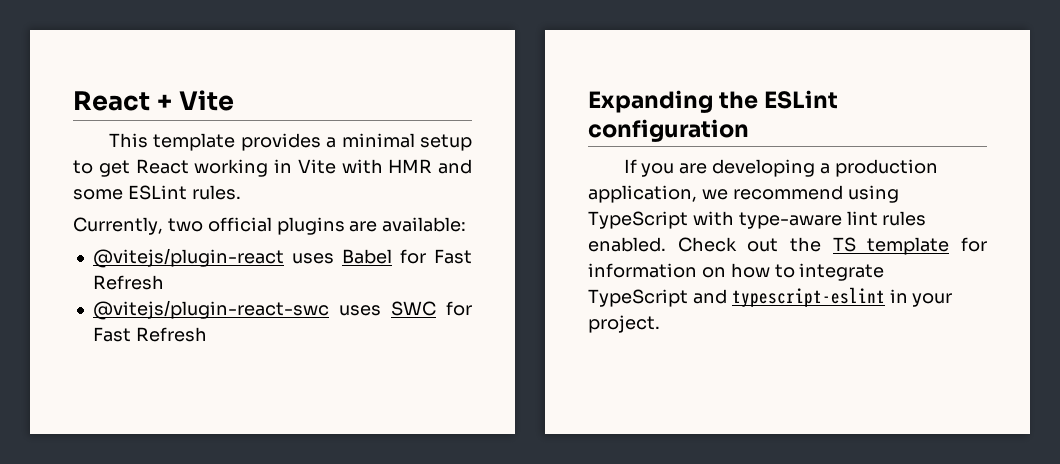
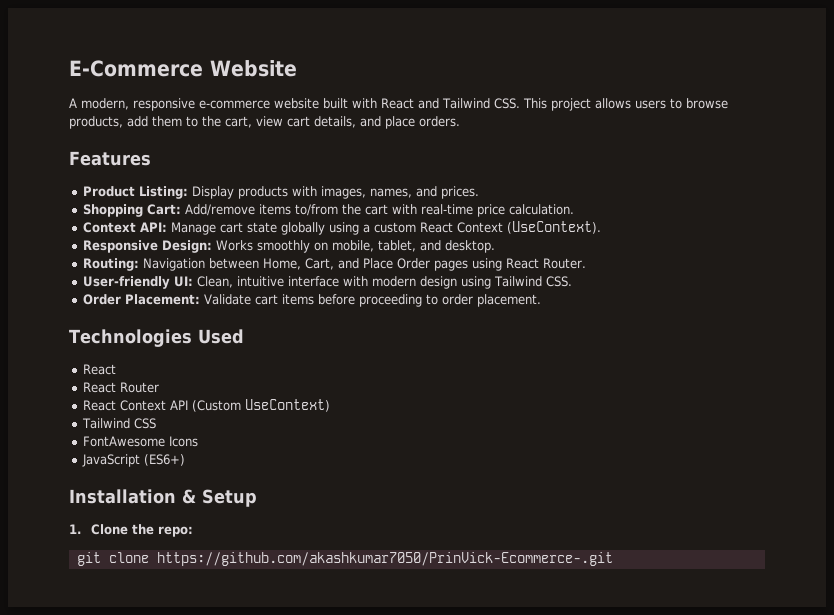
- React + Vite
- This template provides a minimal setup to get React working in Vite with HMR and some ESLint rules.
- Currently, two official plugins are available:
- @vitejs/plugin-react uses Babel for Fast Refresh
- @vitejs/plugin-react-swc uses SWC for Fast Refresh
- Expanding the ESLint configuration
- If you are developing a production application, we recommend using TypeScript with type-aware lint rules enabled. Check out the TS template for information on how to integrate TypeScript and typescript-eslint in your project.
+ E-Commerce Website
+ A modern, responsive e-commerce website built with React and Tailwind CSS. This project allows users to browse products, add them to the cart, view cart details, and place orders.
+ Features
+ Product Listing: Display products with images, names, and prices.
+ Shopping Cart: Add/remove items to/from the cart with real-time price calculation.
+ Context API: Manage cart state globally using a custom React Context (UseContext).
+ Responsive Design: Works smoothly on mobile, tablet, and desktop.
+ Routing: Navigation between Home, Cart, and Place Order pages using React Router.
+ User-friendly UI: Clean, intuitive interface with modern design using Tailwind CSS.
+ Order Placement: Validate cart items before proceeding to order placement.
+ Technologies Used
+ React
+ React Router
+ React Context API (Custom UseContext)
+ Tailwind CSS
+ FontAwesome Icons
+ JavaScript (ES6+)
+ Installation & Setup
+ 1. Clone the repo:
+ git clone https://github.com/akashkumar7050/PrinVick-Ecommerce-.git

